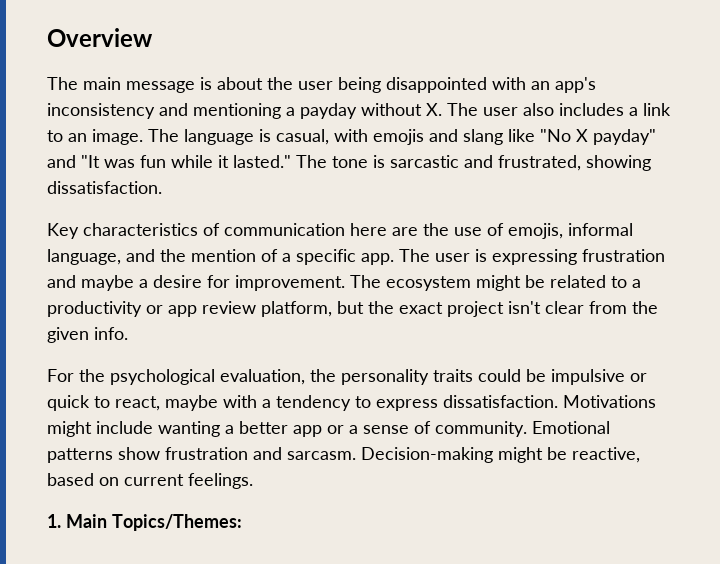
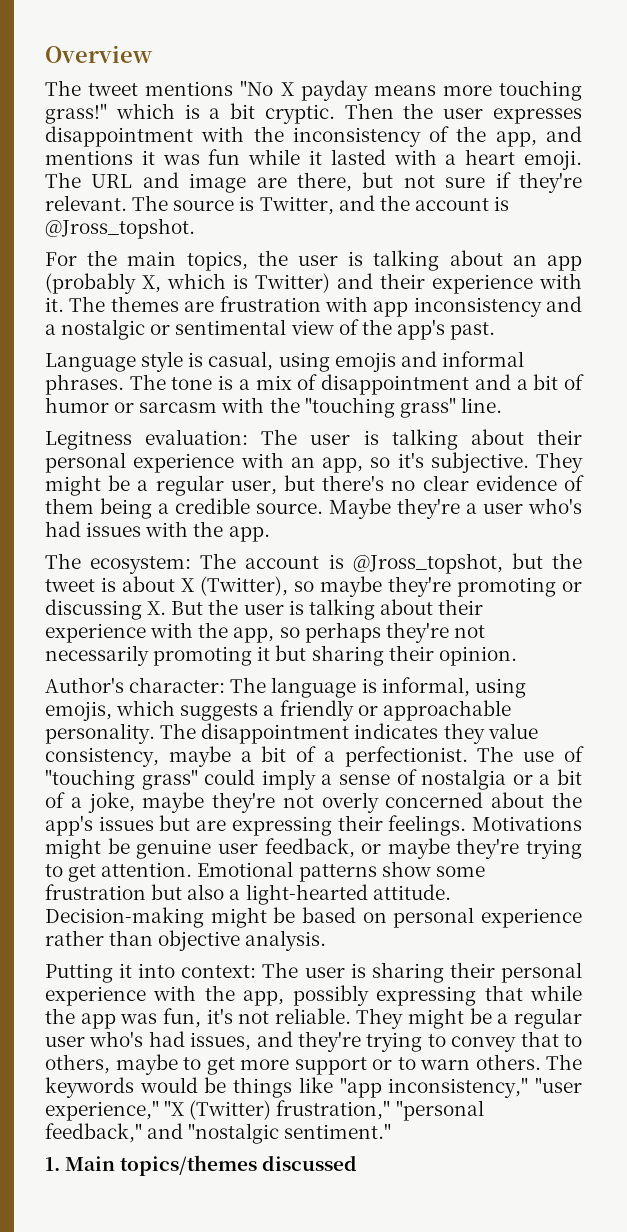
- The main message is about the user being disappointed with an app's inconsistency and mentioning a payday without X. The user also includes a link to an image. The language is casual, with emojis and slang like "No X payday" and "It was fun while it lasted." The tone is sarcastic and frustrated, showing dissatisfaction.
- Key characteristics of communication here are the use of emojis, informal language, and the mention of a specific app. The user is expressing frustration and maybe a desire for improvement. The ecosystem might be related to a productivity or app review platform, but the exact project isn't clear from the given info.
- For the psychological evaluation, the personality traits could be impulsive or quick to react, maybe with a tendency to express dissatisfaction. Motivations might include wanting a better app or a sense of community. Emotional patterns show frustration and sarcasm.
+ The tweet mentions "No X payday means more touching grass!" which is a bit cryptic. Then the user expresses disappointment with the inconsistency of the app, and mentions it was fun while it lasted with a heart emoji. The URL and image are there, but not sure if they're relevant. The source is Twitter, and the account is @Jross_topshot.
+ For the main topics, the user is talking about an app (probably X, which is Twitter) and their experience with it. The themes are frustration with app inconsistency and a nostalgic or sentimental view of the app's past.
+ Language style is casual, using emojis and informal phrases. The tone is a mix of disappointment and a bit of humor or sarcasm with the "touching grass" line.
+ Legitness evaluation: The user is talking about their personal experience with an app, so it's subjective. They might be a regular user, but there's no clear evidence of them being a credible source. Maybe they're a user who's had issues with the app.
+ The ecosystem: The account is @Jross_topshot, but the tweet is about X (Twitter), so maybe they're promoting or discussing X. But the user is talking about their experience with the app, so perhaps they're not necessarily promoting it but sharing their opinion.
+ Author's character: The language is informal, using emojis, which suggests a friendly or approachable personality. The disappointment indicates they value consistency, maybe a bit of a perfectionist. The use of "touching grass" could imply a sense of nostalgia or a bit of a joke, maybe they're not overly concerned about the app's issues but are expressing their feelings. Motivations might be genuine user feedback, or maybe they're trying to get attention. Emotional patterns show some frustration but also a light-hearted attitude.
- Decision-making might be reactive, based on current feelings.
+ Decision-making might be based on personal experience rather than objective analysis.
+ Putting it into context: The user is sharing their personal experience with the app, possibly expressing that while the app was fun, it's not reliable. They might be a regular user who's had issues, and they're trying to convey that to others, maybe to get more support or to warn others. The keywords would be things like "app inconsistency," "user experience," "X (Twitter) frustration," "personal feedback," and "nostalgic sentiment."
- 1. Main Topics/Themes:
+ 1. Main topics/themes discussed

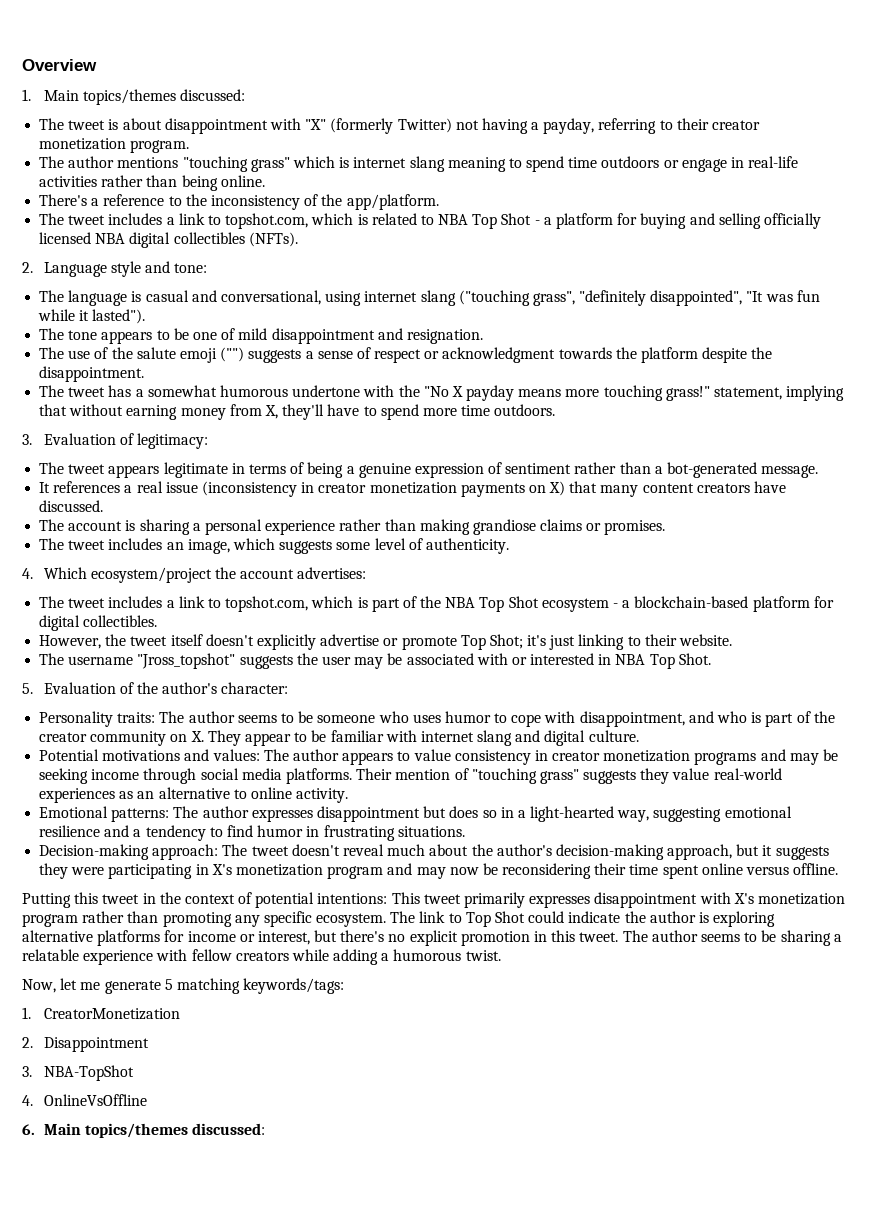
- The tweet mentions "No X payday means more touching grass!" which is a bit cryptic. Then the user expresses disappointment with the inconsistency of the app, and mentions it was fun while it lasted with a heart emoji. The URL and image are there, but not sure if they're relevant. The source is Twitter, and the account is @Jross_topshot.
- For the main topics, the user is talking about an app (probably X, which is Twitter) and their experience with it. The themes are frustration with app inconsistency and a nostalgic or sentimental view of the app's past.
- Language style is casual, using emojis and informal phrases. The tone is a mix of disappointment and a bit of humor or sarcasm with the "touching grass" line.
- Legitness evaluation: The user is talking about their personal experience with an app, so it's subjective. They might be a regular user, but there's no clear evidence of them being a credible source. Maybe they're a user who's had issues with the app.
- The ecosystem: The account is @Jross_topshot, but the tweet is about X (Twitter), so maybe they're promoting or discussing X. But the user is talking about their experience with the app, so perhaps they're not necessarily promoting it but sharing their opinion.
- Author's character: The language is informal, using emojis, which suggests a friendly or approachable personality. The disappointment indicates they value consistency, maybe a bit of a perfectionist. The use of "touching grass" could imply a sense of nostalgia or a bit of a joke, maybe they're not overly concerned about the app's issues but are expressing their feelings. Motivations might be genuine user feedback, or maybe they're trying to get attention. Emotional patterns show some frustration but also a light-hearted attitude. Decision-making might be based on personal experience rather than objective analysis.
- Putting it into context: The user is sharing their personal experience with the app, possibly expressing that while the app was fun, it's not reliable. They might be a regular user who's had issues, and they're trying to convey that to others, maybe to get more support or to warn others. The keywords would be things like "app inconsistency," "user experience," "X (Twitter) frustration," "personal feedback," and "nostalgic sentiment."
- 1. Main topics/themes discussed
+ 1. Main topics/themes discussed:
+ The tweet is about disappointment with "X" (formerly Twitter) not having a payday, referring to their creator monetization program.
+ The author mentions "touching grass" which is internet slang meaning to spend time outdoors or engage in real-life activities rather than being online.
+ There's a reference to the inconsistency of the app/platform.
+ The tweet includes a link to topshot.com, which is related to NBA Top Shot - a platform for buying and selling officially licensed NBA digital collectibles (NFTs).
+ 2. Language style and tone:
+ The language is casual and conversational, using internet slang ("touching grass", "definitely disappointed", "It was fun while it lasted").
+ The tone appears to be one of mild disappointment and resignation.
+ The use of the salute emoji ("") suggests a sense of respect or acknowledgment towards the platform despite the disappointment.
+ The tweet has a somewhat humorous undertone with the "No X payday means more touching grass!" statement, implying that without earning money from X, they'll have to spend more time outdoors.
+ 3. Evaluation of legitimacy:
+ The tweet appears legitimate in terms of being a genuine expression of sentiment rather than a bot-generated message.
+ It references a real issue (inconsistency in creator monetization payments on X) that many content creators have discussed.
+ The account is sharing a personal experience rather than making grandiose claims or promises.
+ The tweet includes an image, which suggests some level of authenticity.
+ 4. Which ecosystem/project the account advertises:
+ The tweet includes a link to topshot.com, which is part of the NBA Top Shot ecosystem - a blockchain-based platform for digital collectibles.
+ However, the tweet itself doesn't explicitly advertise or promote Top Shot; it's just linking to their website.
+ The username "Jross_topshot" suggests the user may be associated with or interested in NBA Top Shot.
+ 5. Evaluation of the author's character:
+ Personality traits: The author seems to be someone who uses humor to cope with disappointment, and who is part of the creator community on X. They appear to be familiar with internet slang and digital culture.
+ Potential motivations and values: The author appears to value consistency in creator monetization programs and may be seeking income through social media platforms. Their mention of "touching grass" suggests they value real-world experiences as an alternative to online activity.
+ Emotional patterns: The author expresses disappointment but does so in a light-hearted way, suggesting emotional resilience and a tendency to find humor in frustrating situations.
+ Decision-making approach: The tweet doesn't reveal much about the author's decision-making approach, but it suggests they were participating in X's monetization program and may now be reconsidering their time spent online versus offline.
+ Putting this tweet in the context of potential intentions: This tweet primarily expresses disappointment with X's monetization program rather than promoting any specific ecosystem. The link to Top Shot could indicate the author is exploring alternative platforms for income or interest, but there's no explicit promotion in this tweet. The author seems to be sharing a relatable experience with fellow creators while adding a humorous twist.
+ Now, let me generate 5 matching keywords/tags:
+ 1. CreatorMonetization
+ 2. Disappointment
+ 3. NBA-TopShot
+ 4. OnlineVsOffline
+ 6. Main topics/themes discussed:

